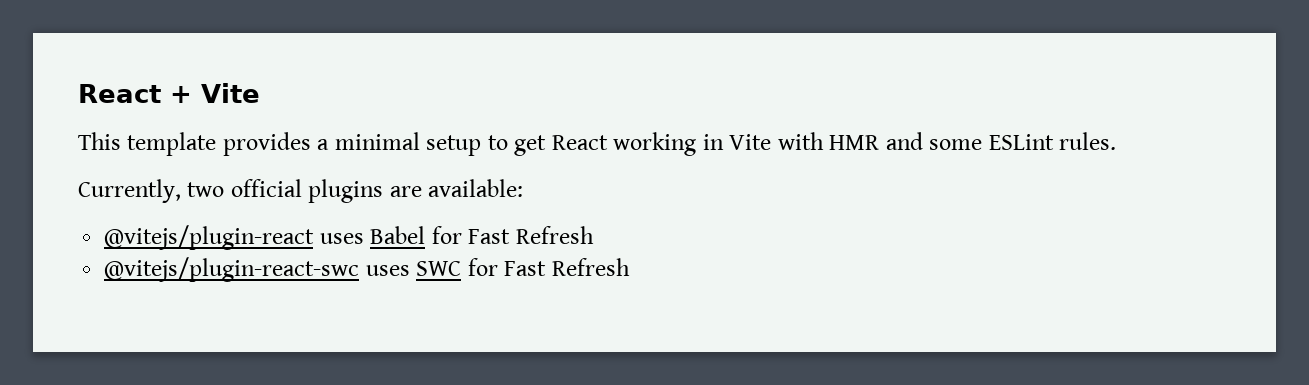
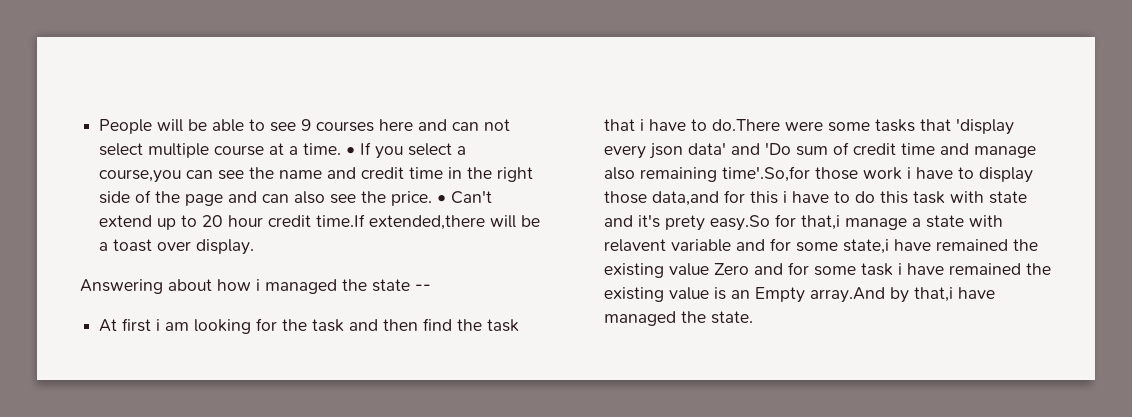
- React + Vite
- This template provides a minimal setup to get React working in Vite with HMR and some ESLint rules.
- Currently, two official plugins are available:
- @vitejs/plugin-react uses Babel for Fast Refresh
- @vitejs/plugin-react-swc uses SWC for Fast Refresh
+ People will be able to see 9 courses here and can not select multiple course at a time. • If you select a course,you can see the name and credit time in the right side of the page and can also see the price. • Can't extend up to 20 hour credit time.If extended,there will be a toast over display.
+ Answering about how i managed the state --
+ At first i am looking for the task and then find the task that i have to do.There were some tasks that 'display every json data' and 'Do sum of credit time and manage also remaining time'.So,for those work i have to display those data,and for this i have to do this task with state and it's prety easy.So for that,i manage a state with relavent variable and for some state,i have remained the existing value Zero and for some task i have remained the existing value is an Empty array.And by that,i have managed the state.

